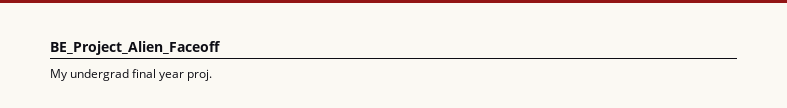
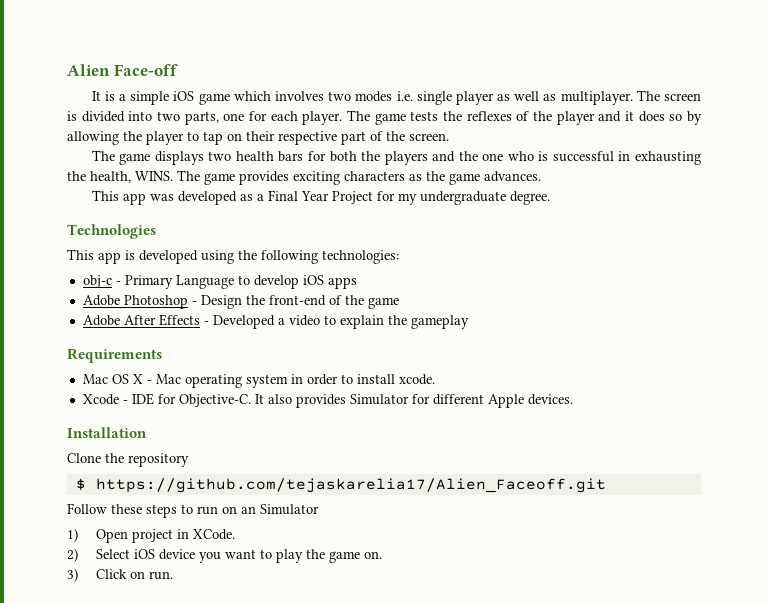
- BE_Project_Alien_Faceoff
- My undergrad final year proj.
+ Alien Face-off
+ It is a simple iOS game which involves two modes i.e. single player as well as multiplayer. The screen is divided into two parts, one for each player. The game tests the reflexes of the player and it does so by allowing the player to tap on their respective part of the screen.
+ The game displays two health bars for both the players and the one who is successful in exhausting the health, WINS. The game provides exciting characters as the game advances.
+ This app was developed as a Final Year Project for my undergraduate degree.
+ Technologies
+ This app is developed using the following technologies:
+ obj-c - Primary Language to develop iOS apps
+ Adobe Photoshop - Design the front-end of the game
+ Adobe After Effects - Developed a video to explain the gameplay
+ Requirements
+ Mac OS X - Mac operating system in order to install xcode.
+ Xcode - IDE for Objective-C. It also provides Simulator for different Apple devices.
+ Installation
+ Clone the repository
+ $ https://github.com/tejaskarelia17/Alien_Faceoff.git
+ Follow these steps to run on an Simulator
+ 1) Open project in XCode.
+ 2) Select iOS device you want to play the game on.
+ 3) Click on run.

